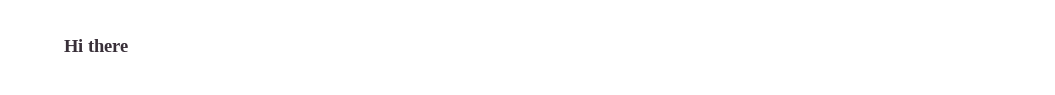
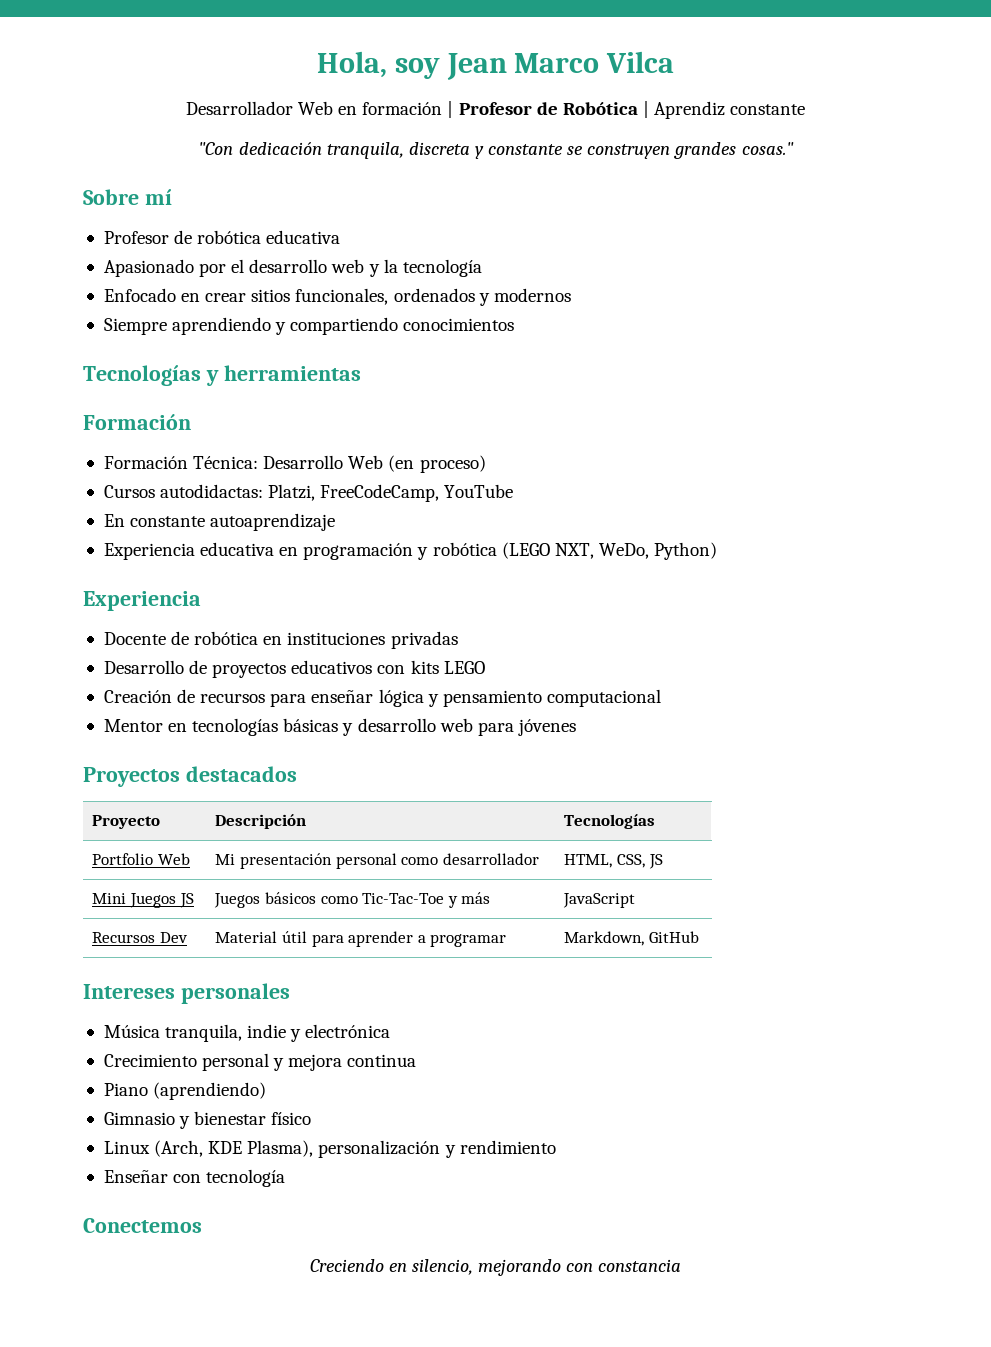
- Hi there
+ Hola, soy Jean Marco Vilca
+ Desarrollador Web en formación | Profesor de Robótica | Aprendiz constante
+ "Con dedicación tranquila, discreta y constante se construyen grandes cosas."
+ Sobre mí
+ Profesor de robótica educativa
+ Apasionado por el desarrollo web y la tecnología
+ Enfocado en crear sitios funcionales, ordenados y modernos
+ Siempre aprendiendo y compartiendo conocimientos
+ Tecnologías y herramientas
+ Formación
+ Formación Técnica: Desarrollo Web (en proceso)
+ Cursos autodidactas: Platzi, FreeCodeCamp, YouTube
+ En constante autoaprendizaje
+ Experiencia educativa en programación y robótica (LEGO NXT, WeDo, Python)
+ Experiencia
+ Docente de robótica en instituciones privadas
+ Desarrollo de proyectos educativos con kits LEGO
+ Creación de recursos para enseñar lógica y pensamiento computacional
+ Mentor en tecnologías básicas y desarrollo web para jóvenes
+ Proyectos destacados
+ Proyecto | Descripción | Tecnologías
+ Portfolio Web | Mi presentación personal como desarrollador | HTML, CSS, JS
+ Mini Juegos JS | Juegos básicos como Tic-Tac-Toe y más | JavaScript
+ Recursos Dev | Material útil para aprender a programar | Markdown, GitHub
+ Intereses personales
+ Música tranquila, indie y electrónica
+ Crecimiento personal y mejora continua
+ Piano (aprendiendo)
+ Gimnasio y bienestar físico
+ Linux (Arch, KDE Plasma), personalización y rendimiento
+ Enseñar con tecnología
+ Conectemos
+ Creciendo en silencio, mejorando con constancia

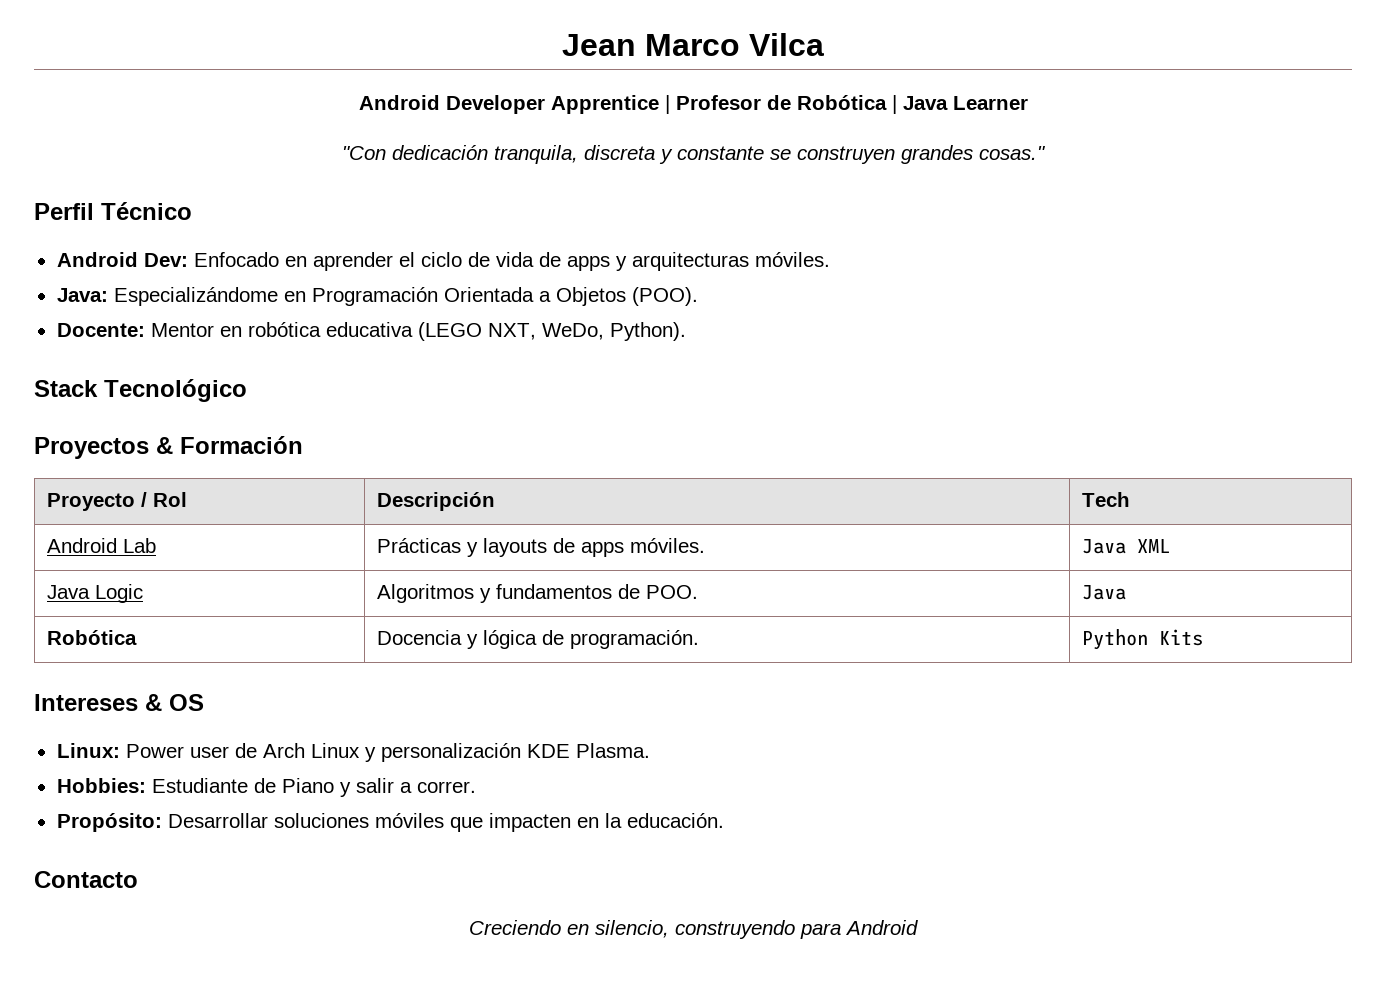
- Hola, soy Jean Marco Vilca
+ Jean Marco Vilca
- Desarrollador Web en formación | Profesor de Robótica | Aprendiz constante
+ Android Developer Apprentice | Profesor de Robótica | Java Learner
- Sobre mí
- Profesor de robótica educativa
- Apasionado por el desarrollo web y la tecnología
- Enfocado en crear sitios funcionales, ordenados y modernos
- Siempre aprendiendo y compartiendo conocimientos
- Tecnologías y herramientas
- Formación
- Formación Técnica: Desarrollo Web (en proceso)
- Cursos autodidactas: Platzi, FreeCodeCamp, YouTube
- En constante autoaprendizaje
- Experiencia educativa en programación y robótica (LEGO NXT, WeDo, Python)
- Experiencia
- Docente de robótica en instituciones privadas
- Desarrollo de proyectos educativos con kits LEGO
- Creación de recursos para enseñar lógica y pensamiento computacional
- Mentor en tecnologías básicas y desarrollo web para jóvenes
+ Perfil Técnico
+ Android Dev: Enfocado en aprender el ciclo de vida de apps y arquitecturas móviles.
+ Java: Especializándome en Programación Orientada a Objetos (POO).
+ Docente: Mentor en robótica educativa (LEGO NXT, WeDo, Python).
+ Stack Tecnológico
- Proyectos destacados
+ Proyectos & Formación
- Proyecto | Descripción | Tecnologías
- Portfolio Web | Mi presentación personal como desarrollador | HTML, CSS, JS
- Mini Juegos JS | Juegos básicos como Tic-Tac-Toe y más | JavaScript
- Recursos Dev | Material útil para aprender a programar | Markdown, GitHub
- Intereses personales
- Música tranquila, indie y electrónica
- Crecimiento personal y mejora continua
- Piano (aprendiendo)
- Gimnasio y bienestar físico
- Linux (Arch, KDE Plasma), personalización y rendimiento
- Enseñar con tecnología
- Conectemos
+ Proyecto / Rol | Descripción | Tech
+ Android Lab | Prácticas y layouts de apps móviles. | Java XML
+ Java Logic | Algoritmos y fundamentos de POO. | Java
+ Robótica | Docencia y lógica de programación. | Python Kits
+ Intereses & OS
+ Linux: Power user de Arch Linux y personalización KDE Plasma.
+ Hobbies: Estudiante de Piano y salir a correr.
+ Propósito: Desarrollar soluciones móviles que impacten en la educación.
+ Contacto
- Creciendo en silencio, mejorando con constancia
+ Creciendo en silencio, construyendo para Android

